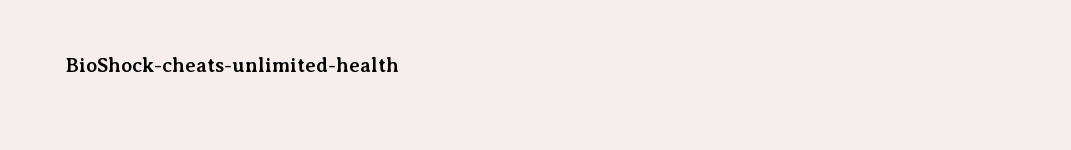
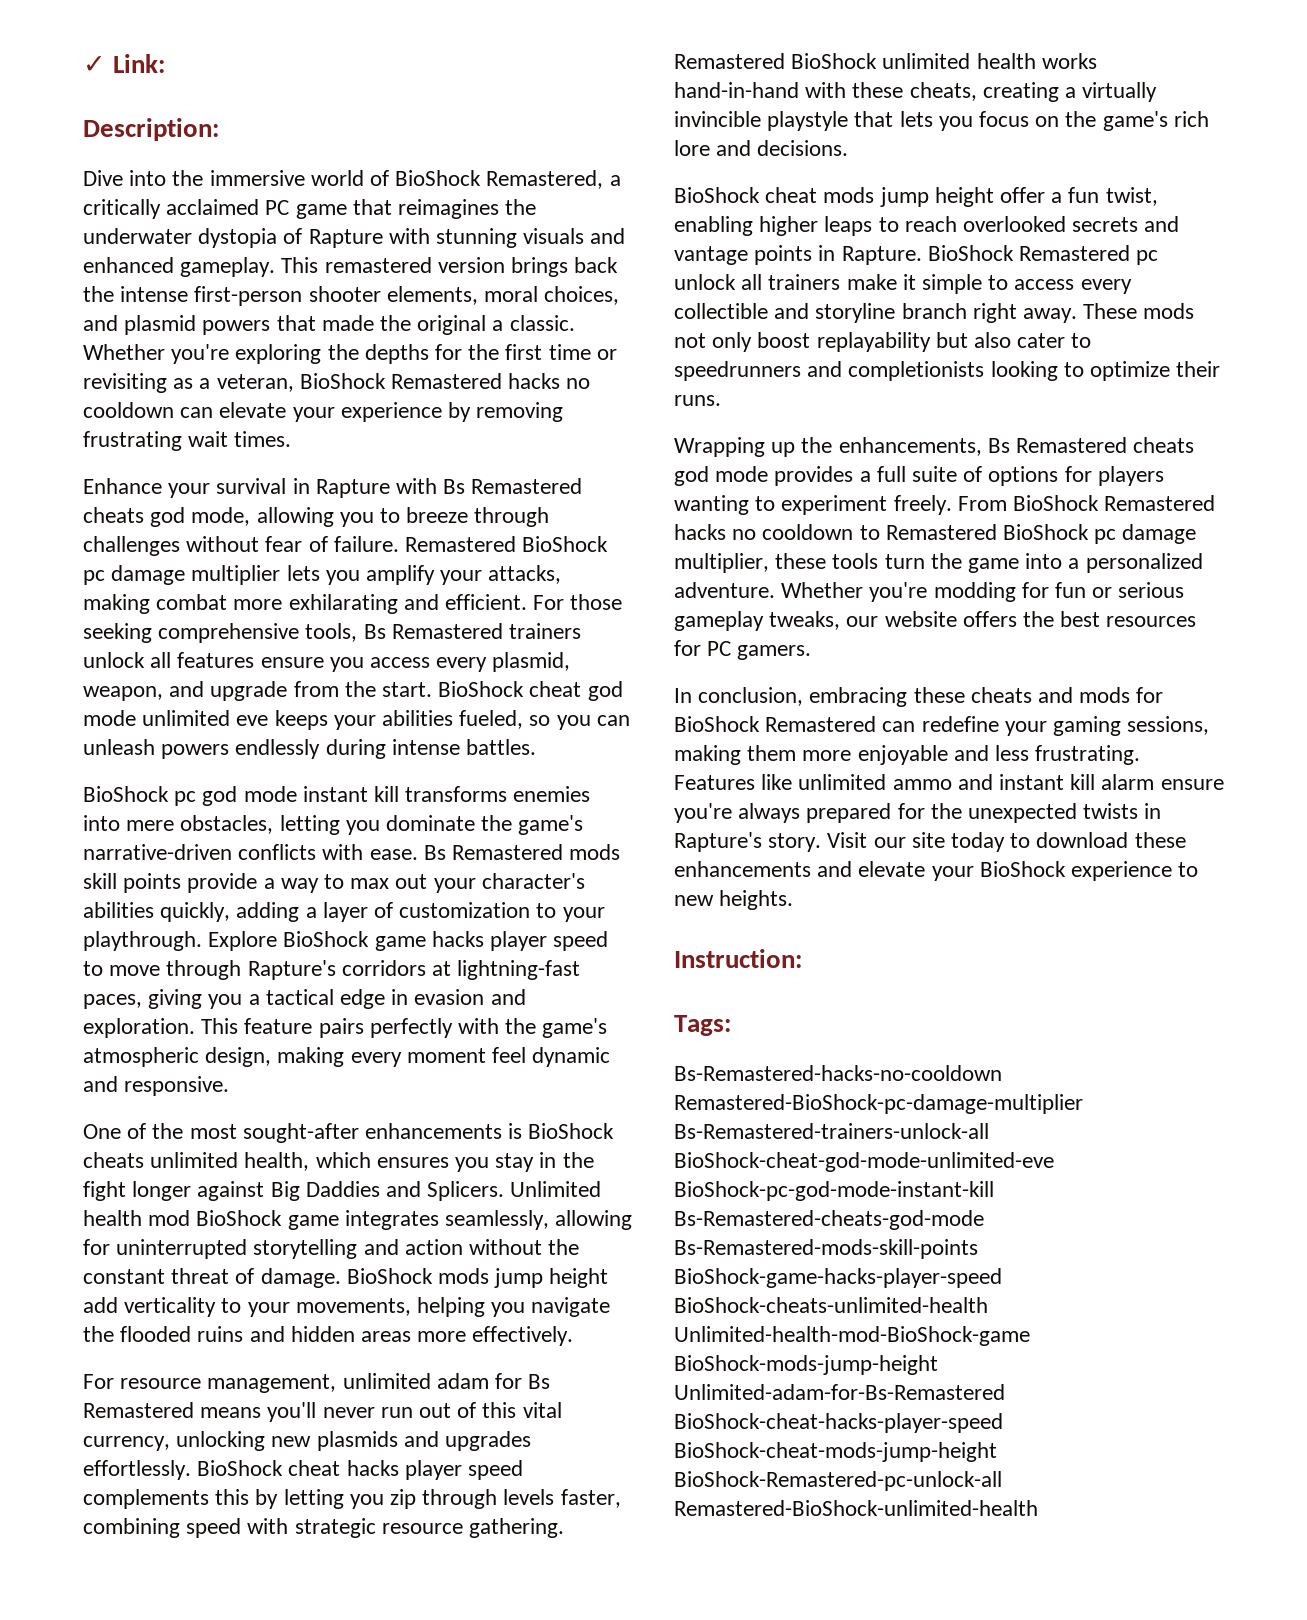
- BioShock-cheats-unlimited-health
+ ✓ Link:
+ Description:
+ Dive into the immersive world of BioShock Remastered, a critically acclaimed PC game that reimagines the underwater dystopia of Rapture with stunning visuals and enhanced gameplay. This remastered version brings back the intense first-person shooter elements, moral choices, and plasmid powers that made the original a classic. Whether you're exploring the depths for the first time or revisiting as a veteran, BioShock Remastered hacks no cooldown can elevate your experience by removing frustrating wait times.
+ Enhance your survival in Rapture with Bs Remastered cheats god mode, allowing you to breeze through challenges without fear of failure. Remastered BioShock pc damage multiplier lets you amplify your attacks, making combat more exhilarating and efficient. For those seeking comprehensive tools, Bs Remastered trainers unlock all features ensure you access every plasmid, weapon, and upgrade from the start. BioShock cheat god mode unlimited eve keeps your abilities fueled, so you can unleash powers endlessly during intense battles.
+ BioShock pc god mode instant kill transforms enemies into mere obstacles, letting you dominate the game's narrative-driven conflicts with ease. Bs Remastered mods skill points provide a way to max out your character's abilities quickly, adding a layer of customization to your playthrough. Explore BioShock game hacks player speed to move through Rapture's corridors at lightning-fast paces, giving you a tactical edge in evasion and exploration. This feature pairs perfectly with the game's atmospheric design, making every moment feel dynamic and responsive.
+ One of the most sought-after enhancements is BioShock cheats unlimited health, which ensures you stay in the fight longer against Big Daddies and Splicers. Unlimited health mod BioShock game integrates seamlessly, allowing for uninterrupted storytelling and action without the constant threat of damage. BioShock mods jump height add verticality to your movements, helping you navigate the flooded ruins and hidden areas more effectively.
+ For resource management, unlimited adam for Bs Remastered means you'll never run out of this vital currency, unlocking new plasmids and upgrades effortlessly. BioShock cheat hacks player speed complements this by letting you zip through levels faster, combining speed with strategic resource gathering. Remastered BioShock unlimited health works hand-in-hand with these cheats, creating a virtually invincible playstyle that lets you focus on the game's rich lore and decisions.
+ BioShock cheat mods jump height offer a fun twist, enabling higher leaps to reach overlooked secrets and vantage points in Rapture. BioShock Remastered pc unlock all trainers make it simple to access every collectible and storyline branch right away. These mods not only boost replayability but also cater to speedrunners and completionists looking to optimize their runs.
+ Wrapping up the enhancements, Bs Remastered cheats god mode provides a full suite of options for players wanting to experiment freely. From BioShock Remastered hacks no cooldown to Remastered BioShock pc damage multiplier, these tools turn the game into a personalized adventure. Whether you're modding for fun or serious gameplay tweaks, our website offers the best resources for PC gamers.
+ In conclusion, embracing these cheats and mods for BioShock Remastered can redefine your gaming sessions, making them more enjoyable and less frustrating. Features like unlimited ammo and instant kill alarm ensure you're always prepared for the unexpected twists in Rapture's story. Visit our site today to download these enhancements and elevate your BioShock experience to new heights.
+ Instruction:
+ Tags:
+ Bs-Remastered-hacks-no-cooldown Remastered-BioShock-pc-damage-multiplier Bs-Remastered-trainers-unlock-all BioShock-cheat-god-mode-unlimited-eve BioShock-pc-god-mode-instant-kill Bs-Remastered-cheats-god-mode Bs-Remastered-mods-skill-points BioShock-game-hacks-player-speed BioShock-cheats-unlimited-health Unlimited-health-mod-BioShock-game BioShock-mods-jump-height Unlimited-adam-for-Bs-Remastered BioShock-cheat-hacks-player-speed BioShock-cheat-mods-jump-height BioShock-Remastered-pc-unlock-all Remastered-BioShock-unlimited-health

